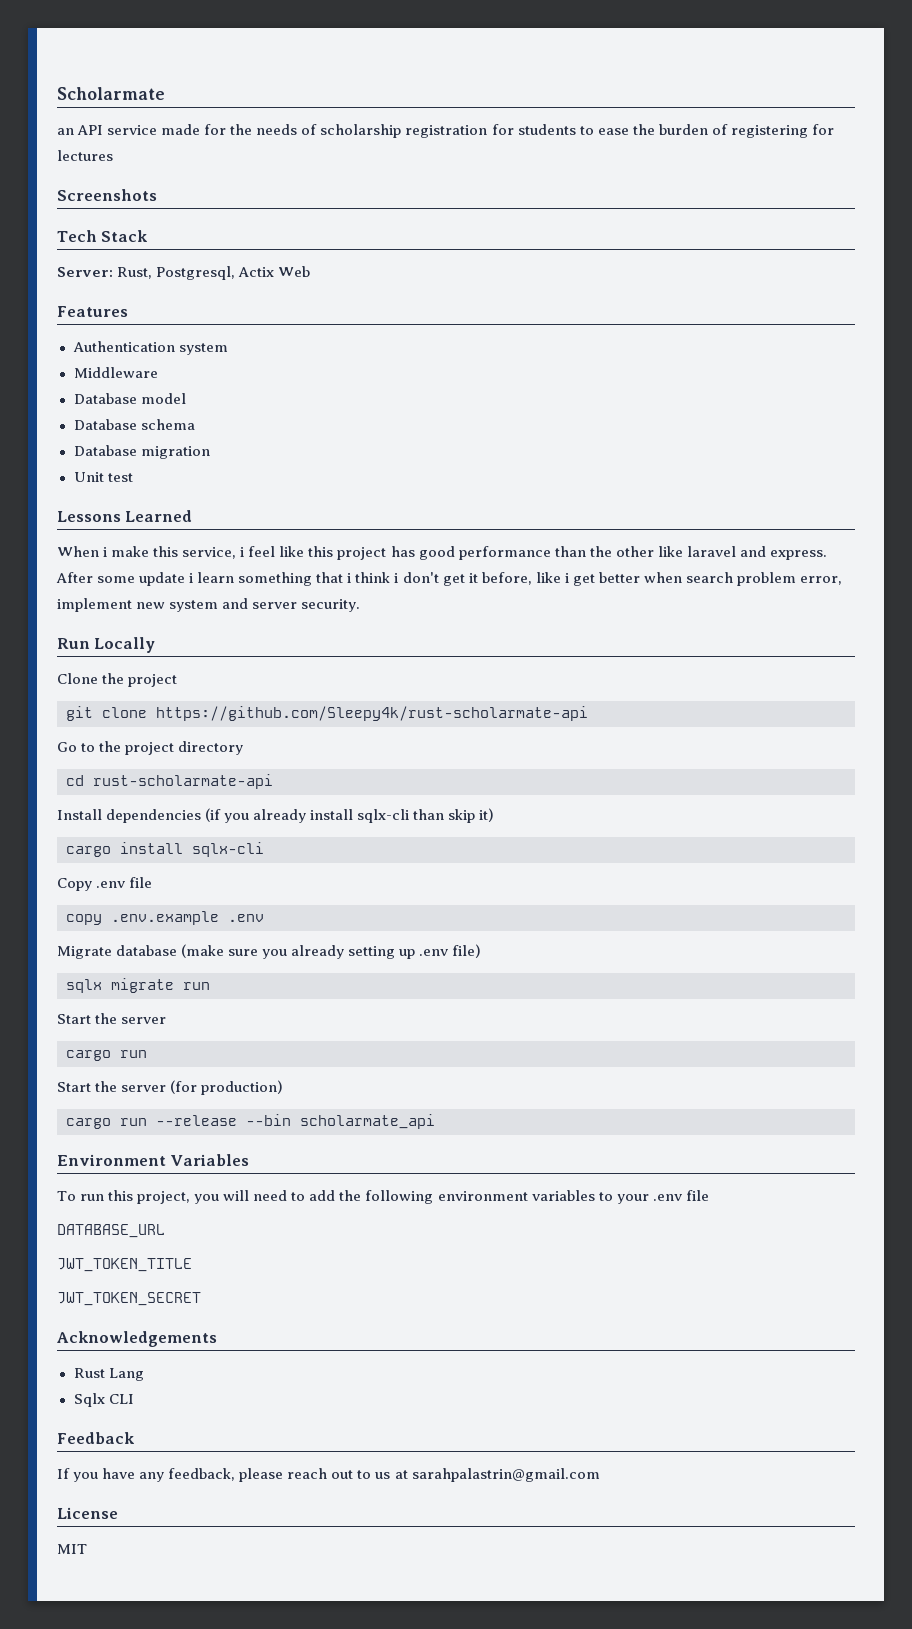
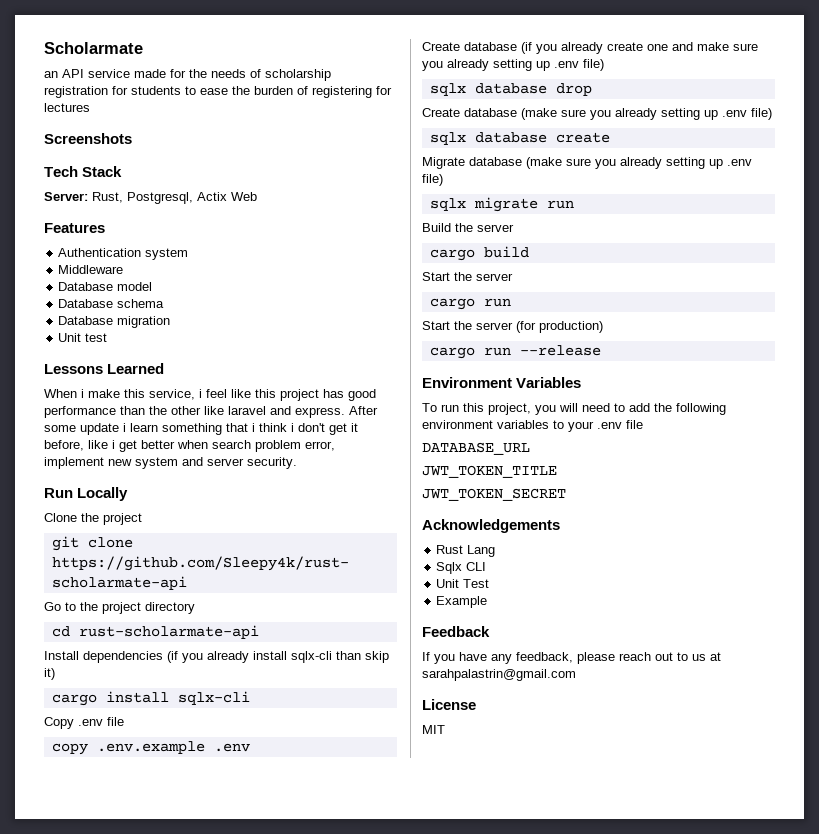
+ Create database (if you already create one and make sure you already setting up .env file)
+ sqlx database drop
+ Create database (make sure you already setting up .env file)
+ sqlx database create
+ Build the server
+ cargo build
- cargo run --release --bin scholarmate_api
+ cargo run --release
+ Unit Test
+ Example

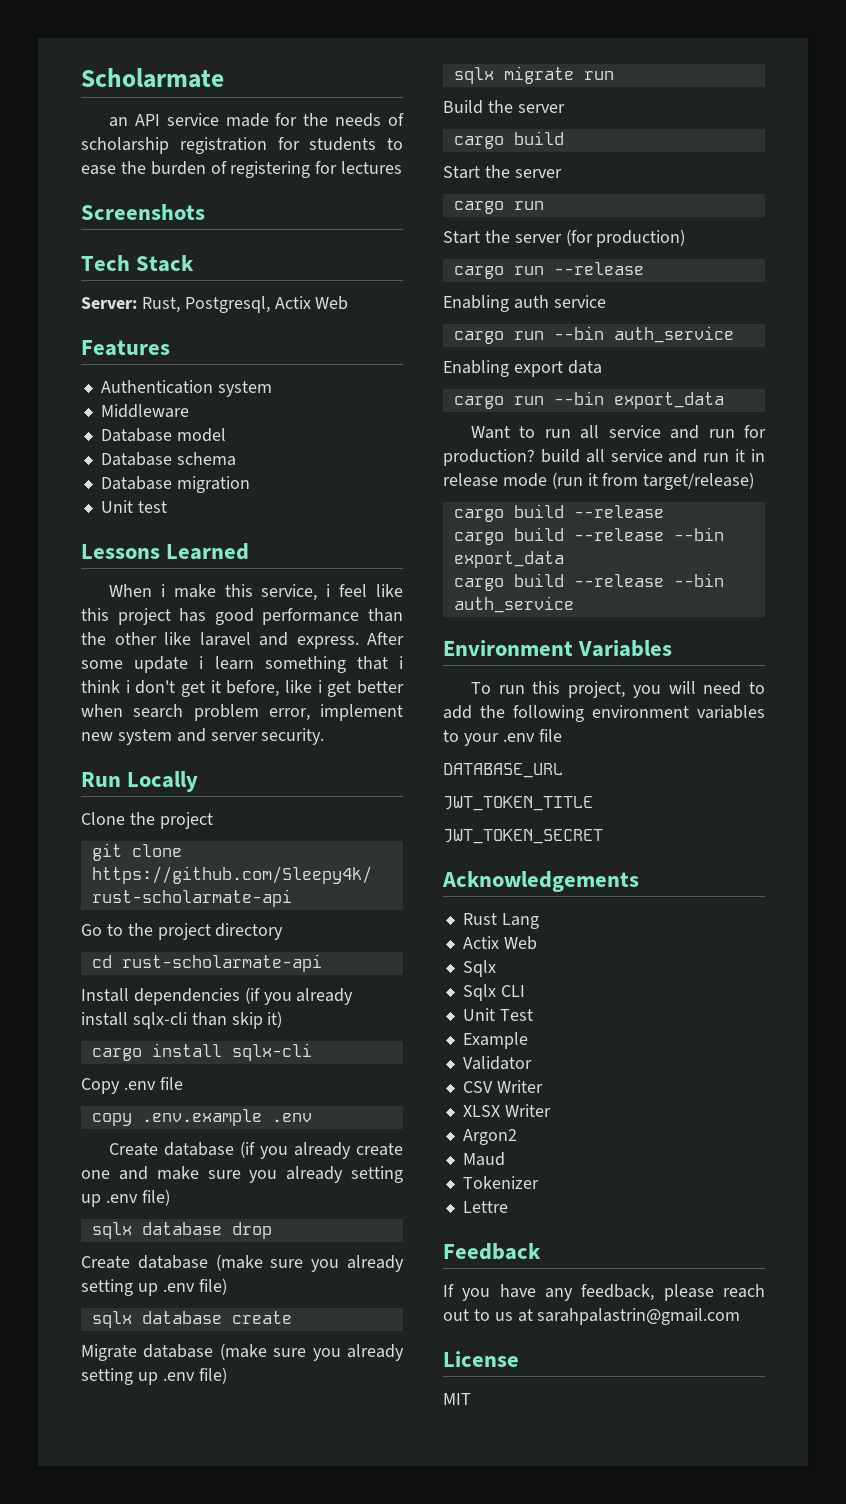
+ Enabling auth service
+ cargo run --bin auth_service
+ Enabling export data
+ cargo run --bin export_data
+ Want to run all service and run for production? build all service and run it in release mode (run it from target/release)
+ cargo build --release
+ cargo build --release --bin export_data
+ cargo build --release --bin auth_service
  Rust Lang
+ Actix Web
+ Sqlx
+ Validator
+ CSV Writer
+ XLSX Writer
+ Argon2
+ Maud
+ Tokenizer
+ Lettre

